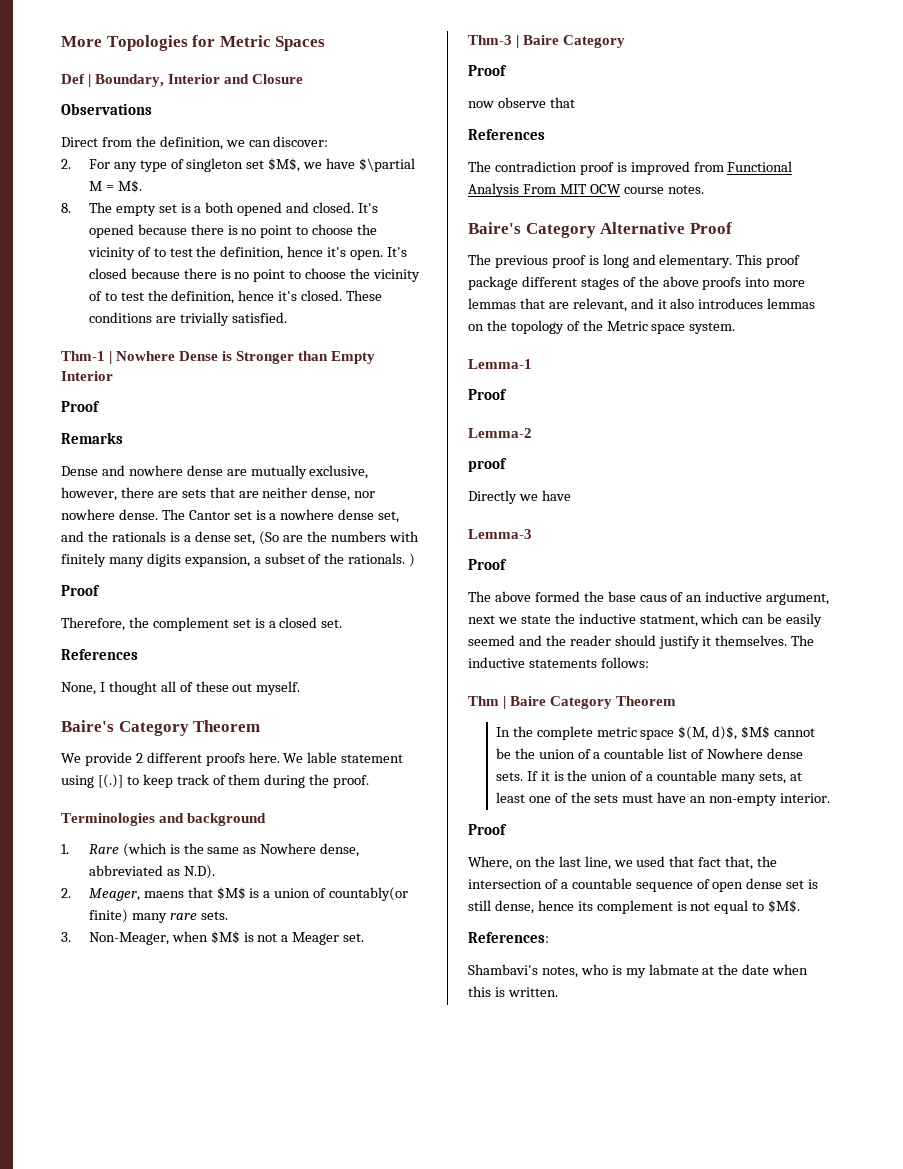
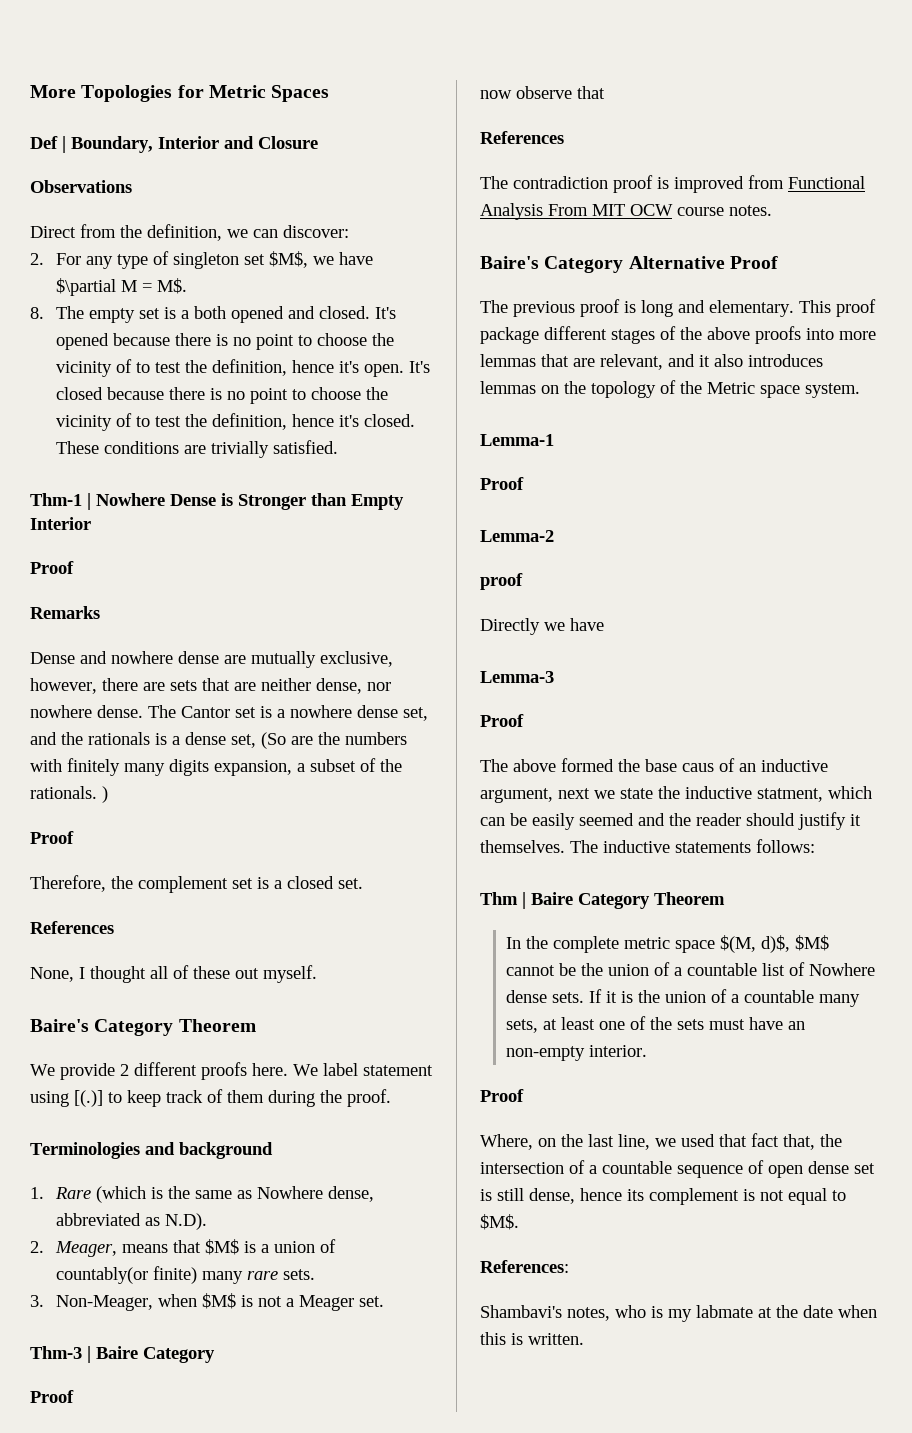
- We lable statement using [(.)] to keep track of them during the proof.
+ We label statement using [(.)] to keep track of them during the proof.
- 2. Meager, maens that $M$ is a union of countably(or finite) many rare sets.
+ 2. Meager, means that $M$ is a union of countably(or finite) many rare sets.

